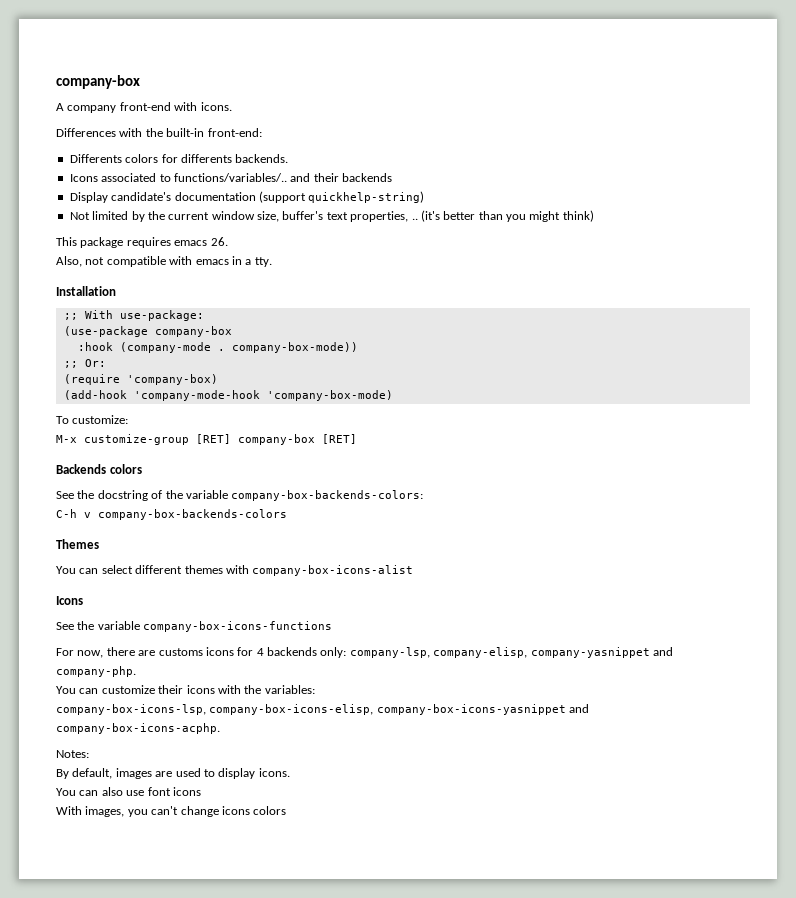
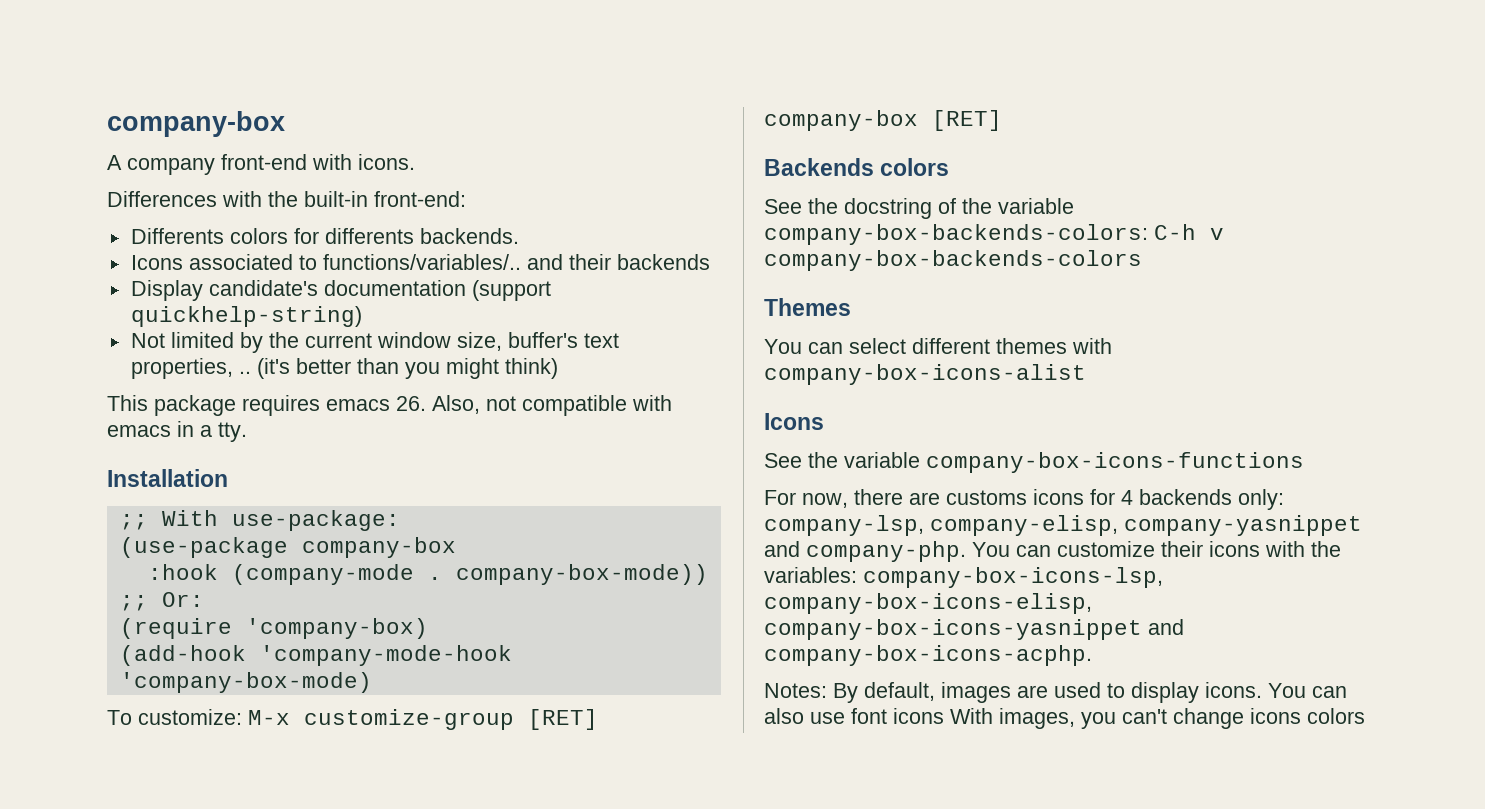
- This package requires emacs 26.
- Also, not compatible with emacs in a tty.
+ This package requires emacs 26. Also, not compatible with emacs in a tty.
- To customize:
- M-x customize-group [RET] company-box [RET]
+ To customize: M-x customize-group [RET] company-box [RET]
- See the docstring of the variable company-box-backends-colors:
- C-h v company-box-backends-colors
+ See the docstring of the variable company-box-backends-colors: C-h v company-box-backends-colors
- For now, there are customs icons for 4 backends only: company-lsp, company-elisp, company-yasnippet and company-php.
- You can customize their icons with the variables:
- company-box-icons-lsp, company-box-icons-elisp, company-box-icons-yasnippet and company-box-icons-acphp.
+ For now, there are customs icons for 4 backends only: company-lsp, company-elisp, company-yasnippet and company-php. You can customize their icons with the variables: company-box-icons-lsp, company-box-icons-elisp, company-box-icons-yasnippet and company-box-icons-acphp.
- Notes:
- By default, images are used to display icons.
- You can also use font icons
- With images, you can't change icons colors
+ Notes: By default, images are used to display icons. You can also use font icons With images, you can't change icons colors

